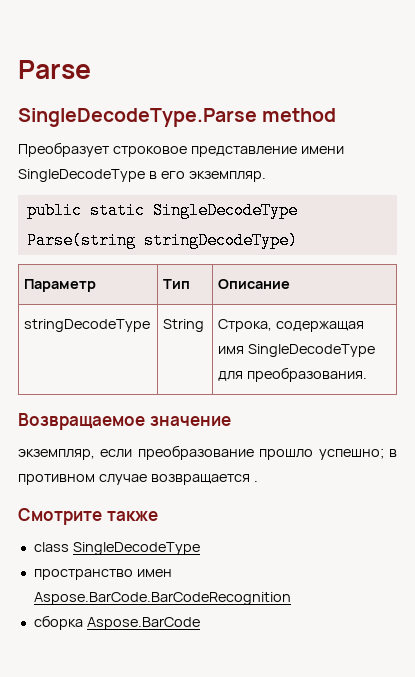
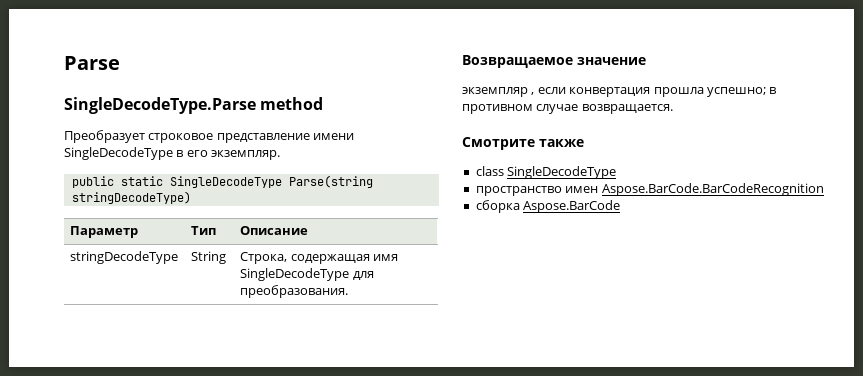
- экземпляр, если преобразование прошло успешно; в противном случае возвращается .
+ экземпляр , если конвертация прошла успешно; в противном случае возвращается.

